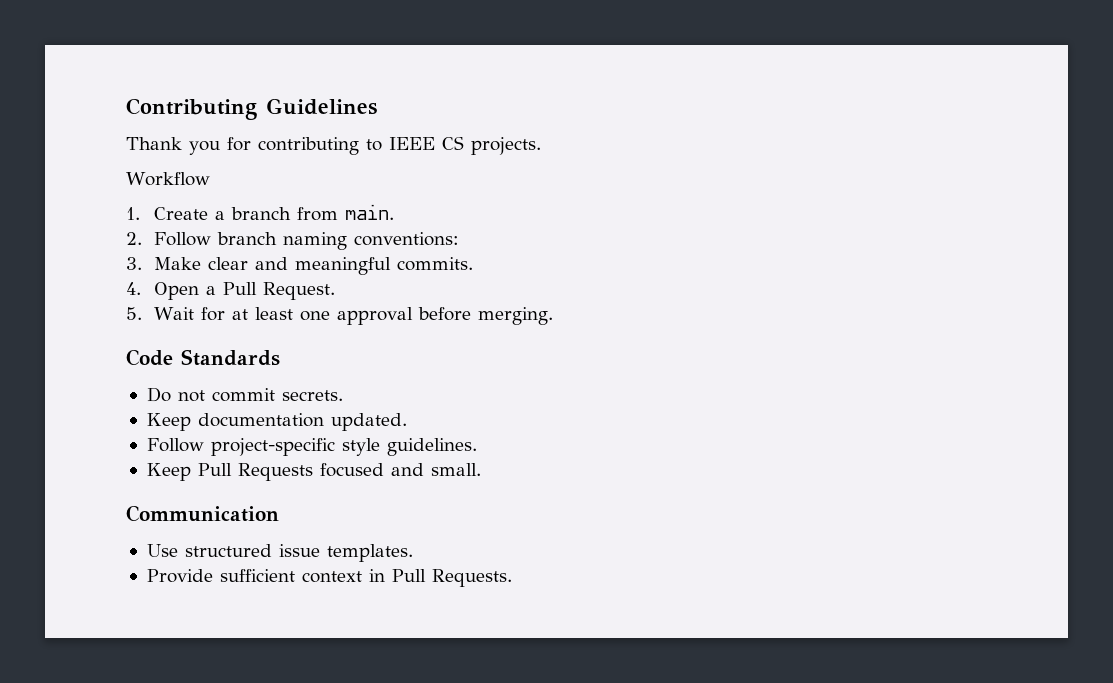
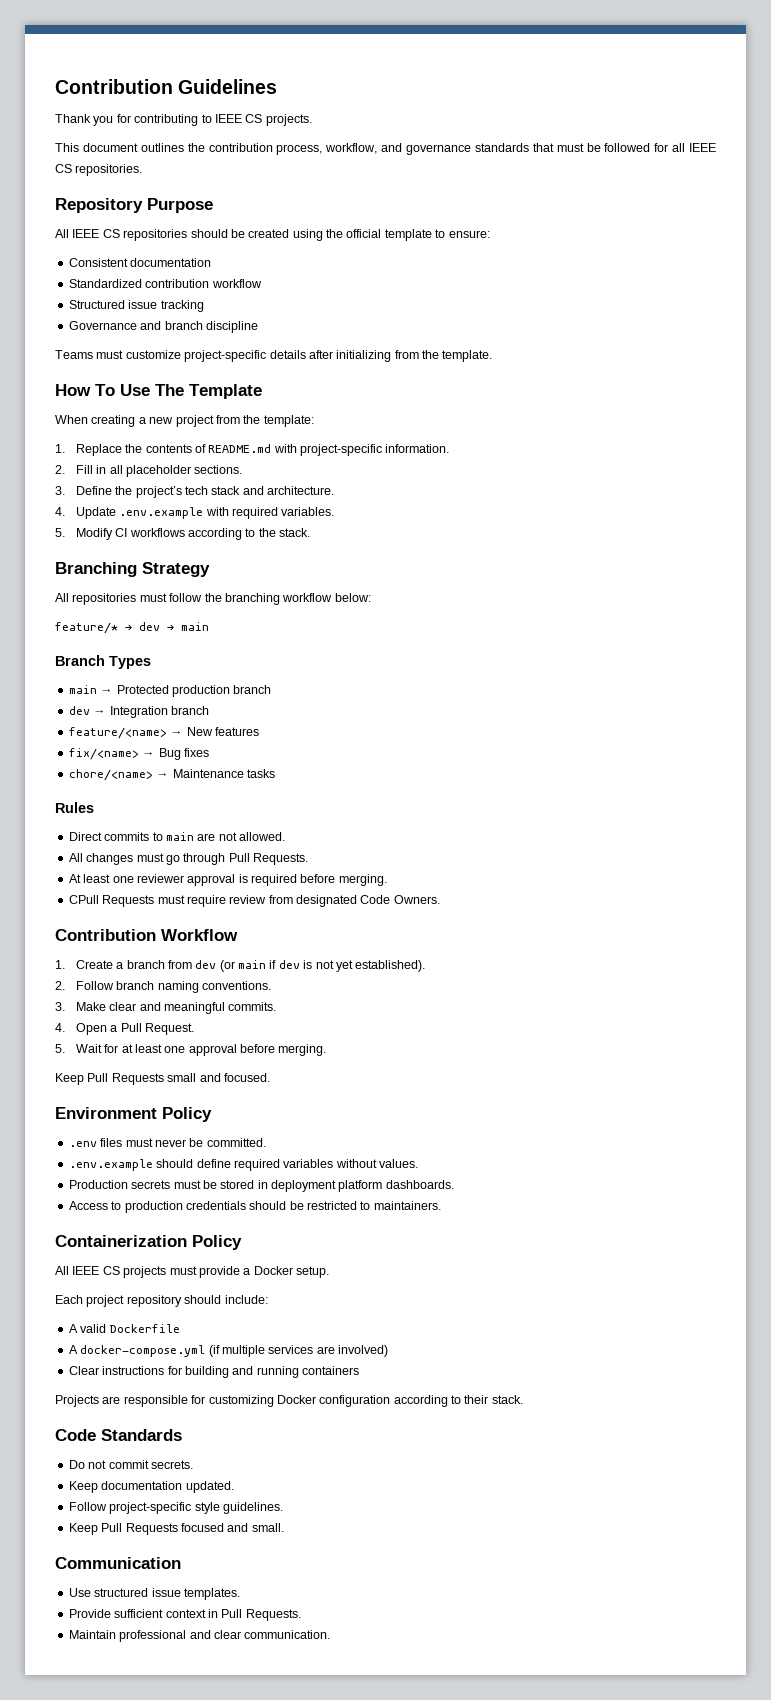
- Contributing Guidelines
+ Contribution Guidelines
- Workflow
+ This document outlines the contribution process, workflow, and governance standards that must be followed for all IEEE CS repositories.
+ Repository Purpose
+ All IEEE CS repositories should be created using the official template to ensure:
+ Consistent documentation
+ Standardized contribution workflow
+ Structured issue tracking
+ Governance and branch discipline
+ Teams must customize project-specific details after initializing from the template.
+ How To Use The Template
+ When creating a new project from the template:
+ 1. Replace the contents of README.md with project-specific information.
+ 2. Fill in all placeholder sections.
+ 3. Define the project’s tech stack and architecture.
+ 4. Update .env.example with required variables.
+ 5. Modify CI workflows according to the stack.
+ Branching Strategy
+ All repositories must follow the branching workflow below:
+ feature/* → dev → main
+ Branch Types
+ main → Protected production branch
+ dev → Integration branch
+ feature/<name> → New features
+ fix/<name> → Bug fixes
+ chore/<name> → Maintenance tasks
+ Rules
+ Direct commits to main are not allowed.
+ All changes must go through Pull Requests.
+ At least one reviewer approval is required before merging.
+ CPull Requests must require review from designated Code Owners.
+ Contribution Workflow
- 1. Create a branch from main.
+ 1. Create a branch from dev (or main if dev is not yet established).
- 2. Follow branch naming conventions:
+ 2. Follow branch naming conventions.
+ Keep Pull Requests small and focused.
+ Environment Policy
+ .env files must never be committed.
+ .env.example should define required variables without values.
+ Production secrets must be stored in deployment platform dashboards.
+ Access to production credentials should be restricted to maintainers.
+ Containerization Policy
+ All IEEE CS projects must provide a Docker setup.
+ Each project repository should include:
+ A valid Dockerfile
+ A docker-compose.yml (if multiple services are involved)
+ Clear instructions for building and running containers
+ Projects are responsible for customizing Docker configuration according to their stack.
+ Maintain professional and clear communication.

